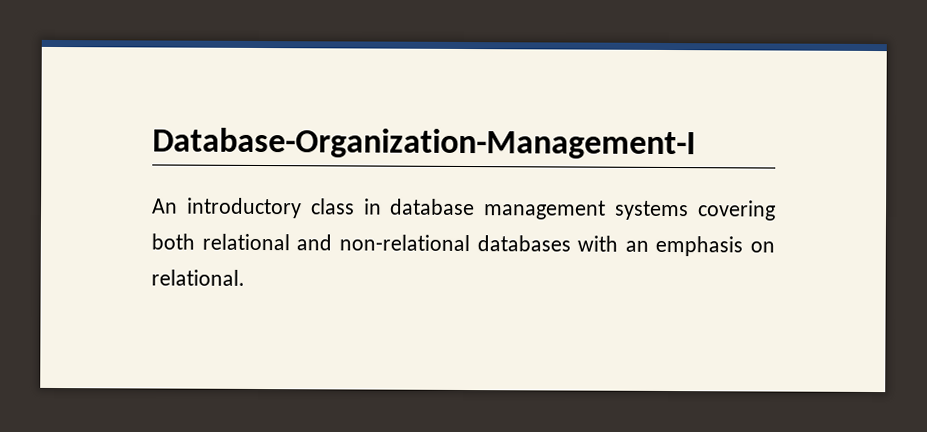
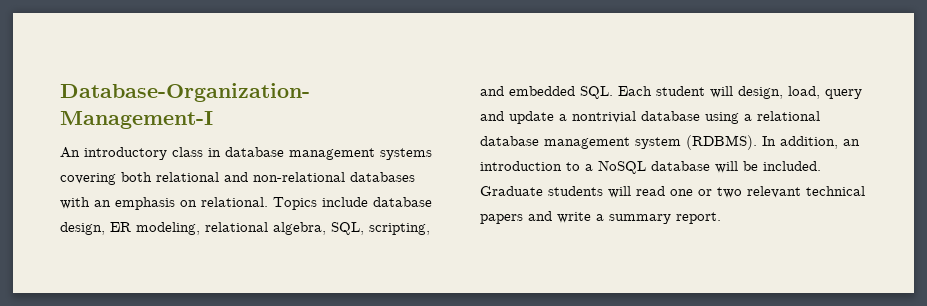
+ Topics include database design, ER modeling, relational algebra, SQL, scripting, and embedded SQL. Each student will design, load, query and update a nontrivial database using a relational database management system (RDBMS). In addition, an introduction to a NoSQL database will be included. Graduate students will read one or two relevant technical papers and write a summary report.

